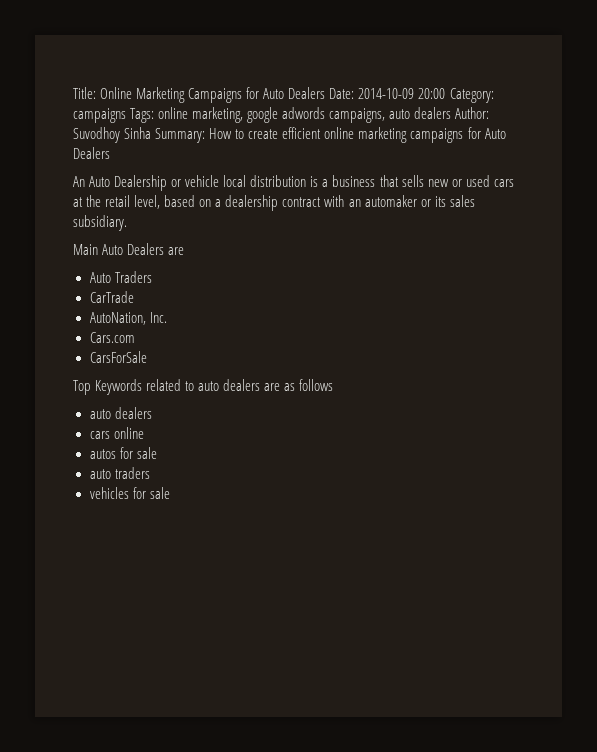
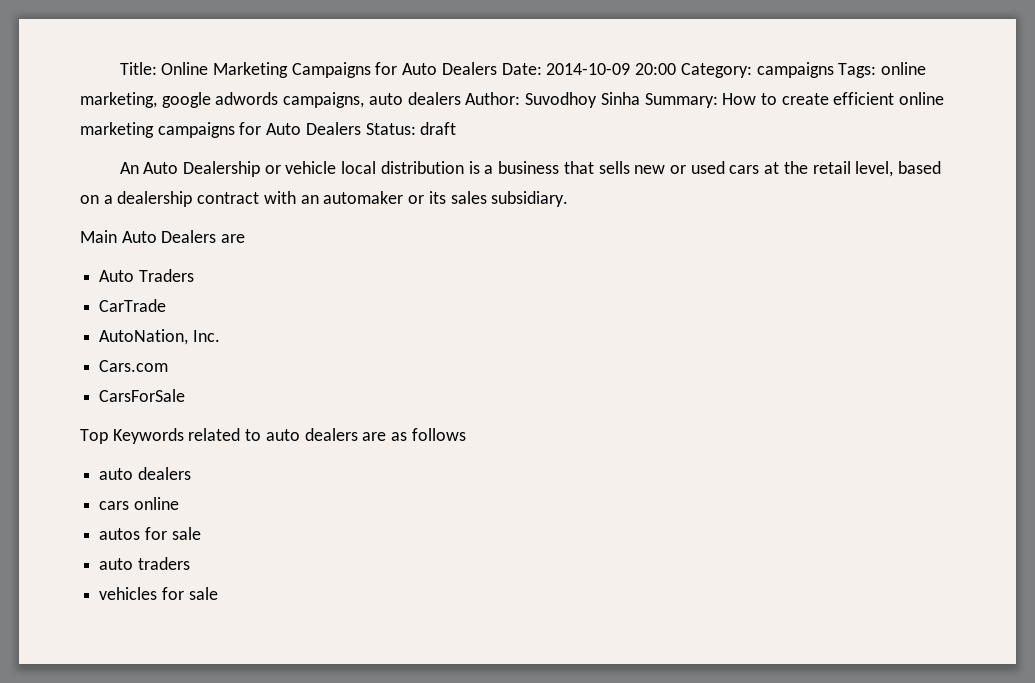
- Title: Online Marketing Campaigns for Auto Dealers Date: 2014-10-09 20:00 Category: campaigns Tags: online marketing, google adwords campaigns, auto dealers Author: Suvodhoy Sinha Summary: How to create efficient online marketing campaigns for Auto Dealers
+ Title: Online Marketing Campaigns for Auto Dealers Date: 2014-10-09 20:00 Category: campaigns Tags: online marketing, google adwords campaigns, auto dealers Author: Suvodhoy Sinha Summary: How to create efficient online marketing campaigns for Auto Dealers Status: draft

